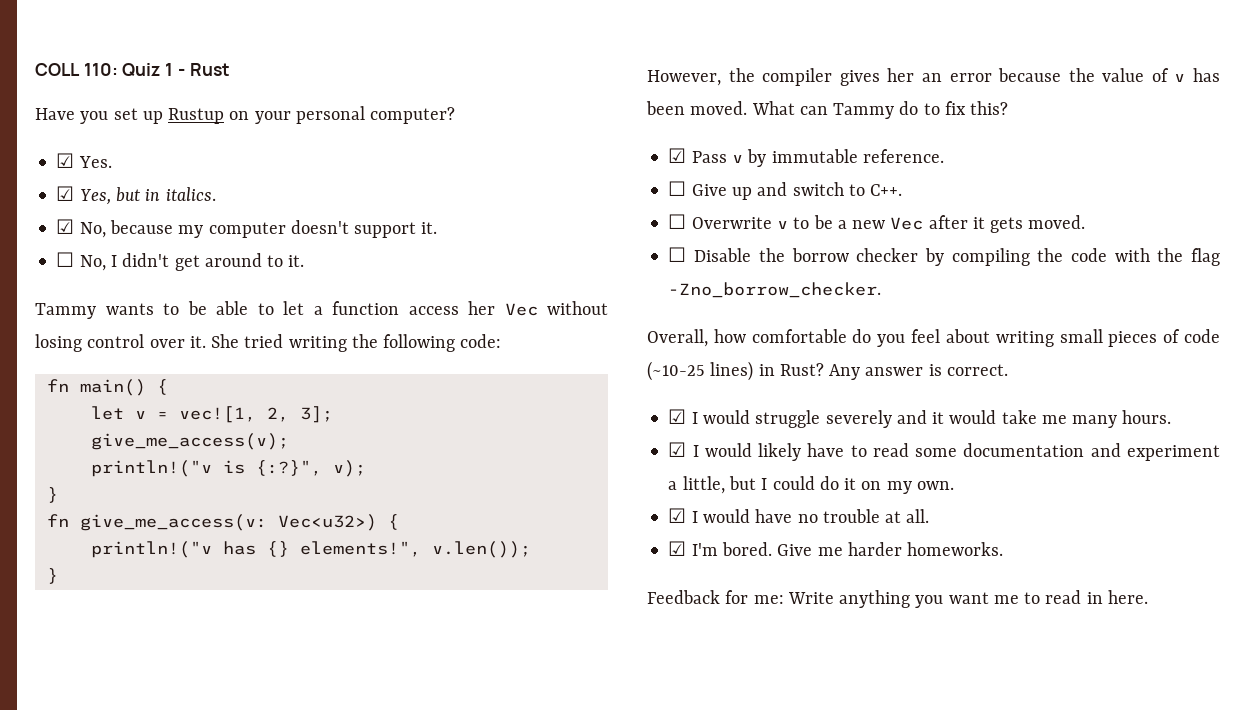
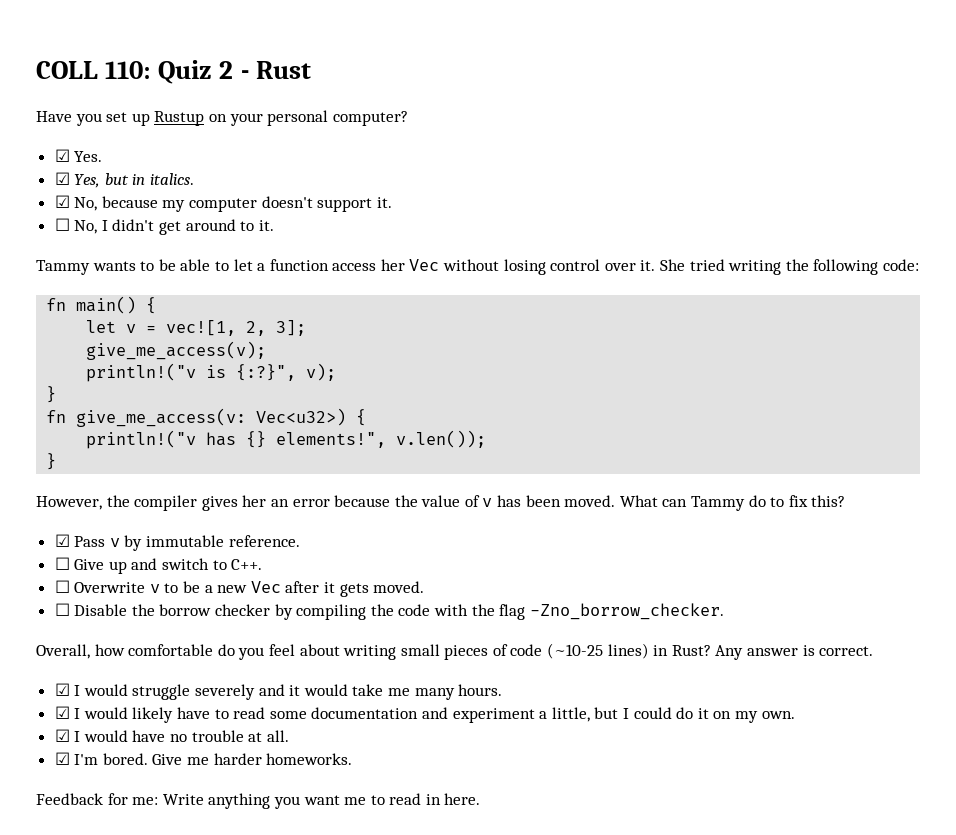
- COLL 110: Quiz 1 - Rust
+ COLL 110: Quiz 2 - Rust

